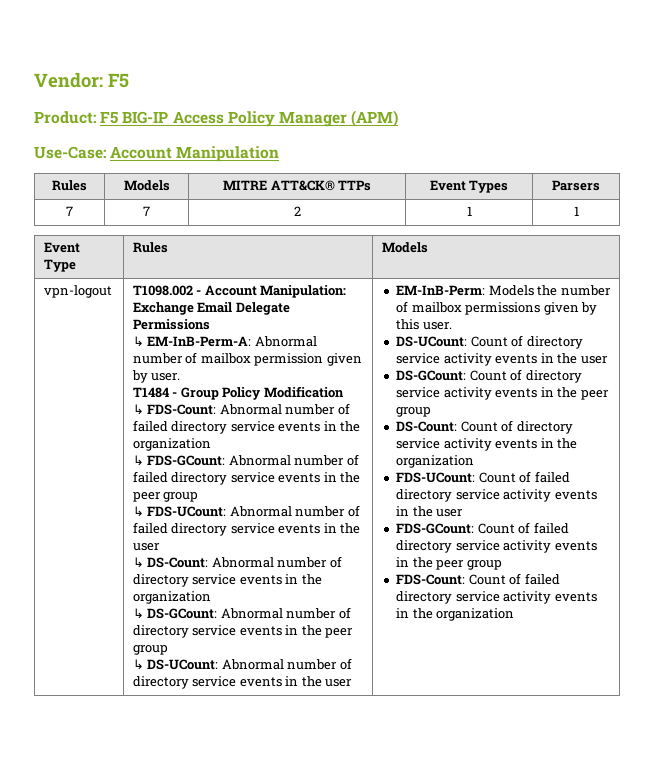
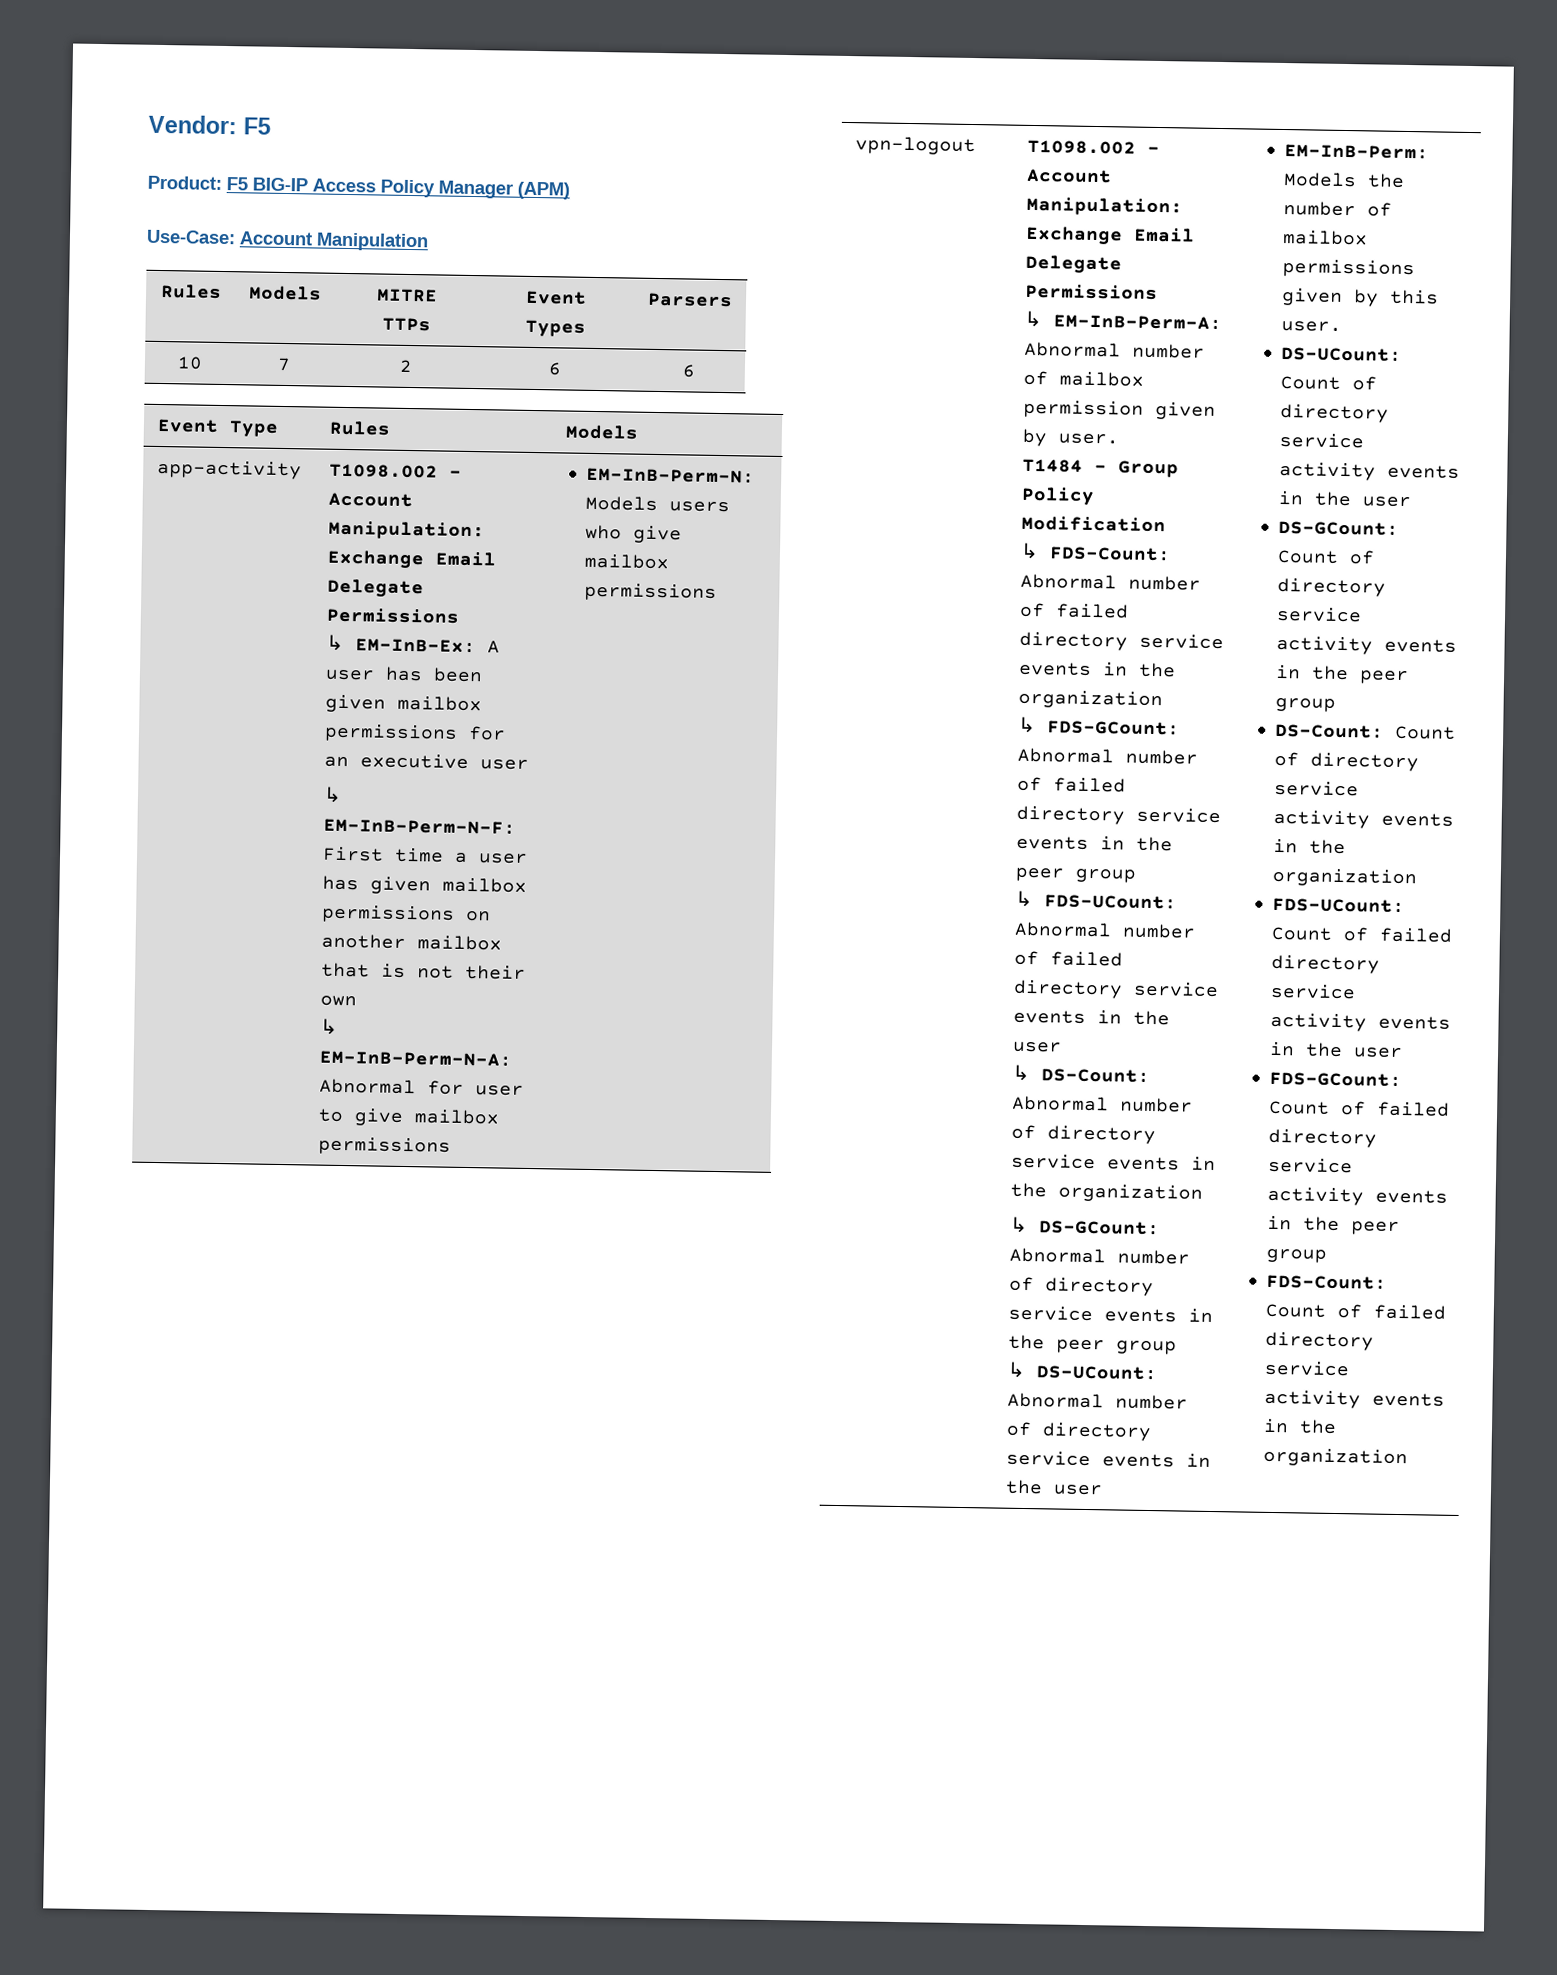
- Rules | Models | MITRE ATT&CK® TTPs | Event Types | Parsers
+ Rules | Models | MITRE TTPs | Event Types | Parsers
- 7 | 7 | 2 | 1 | 1
+ 10 | 7 | 2 | 6 | 6
+ app-activity | T1098.002 - Account Manipulation: Exchange Email Delegate Permissions
+ ↳ EM-InB-Ex: A user has been given mailbox permissions for an executive user
+ ↳ EM-InB-Perm-N-F: First time a user has given mailbox permissions on another mailbox that is not their own
+ ↳ EM-InB-Perm-N-A: Abnormal for user to give mailbox permissions | EM-InB-Perm-N: Models users who give mailbox permissions

